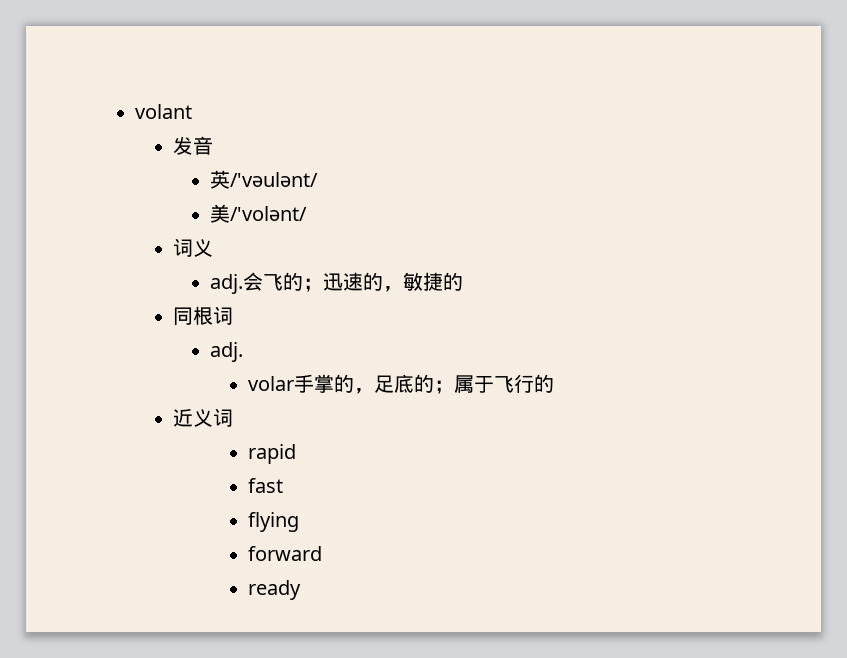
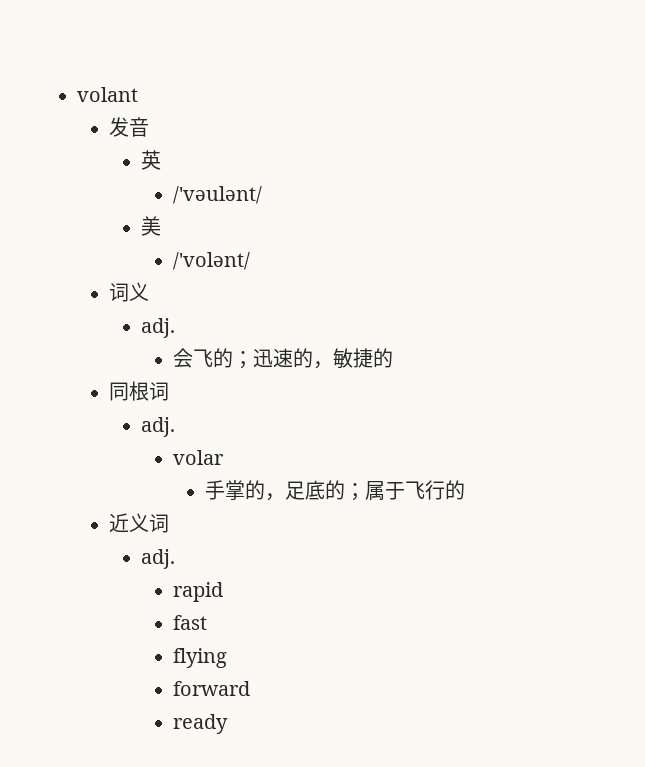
- 英/'vəulənt/
+ 英
+ /'vəulənt/
- 美/'volənt/
+ 美
+ /'volənt/
  词义
- adj.会飞的；迅速的，敏捷的
+ adj.
+ 会飞的；迅速的，敏捷的
- volar手掌的，足底的；属于飞行的
+ volar
+ 手掌的，足底的；属于飞行的
  近义词
+ adj.

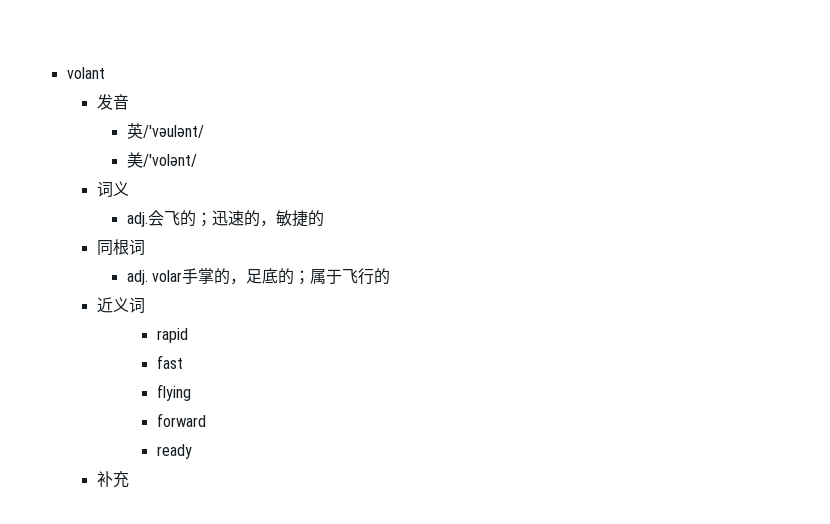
- 英
- /'vəulənt/
+ 英/'vəulənt/
- 美
- /'volənt/
+ 美/'volənt/
  词义
- adj.
- 会飞的；迅速的，敏捷的
+ adj.会飞的；迅速的，敏捷的
  同根词
- adj.
- volar
- 手掌的，足底的；属于飞行的
+ adj. volar手掌的，足底的；属于飞行的
  近义词
- adj.
+ 补充

